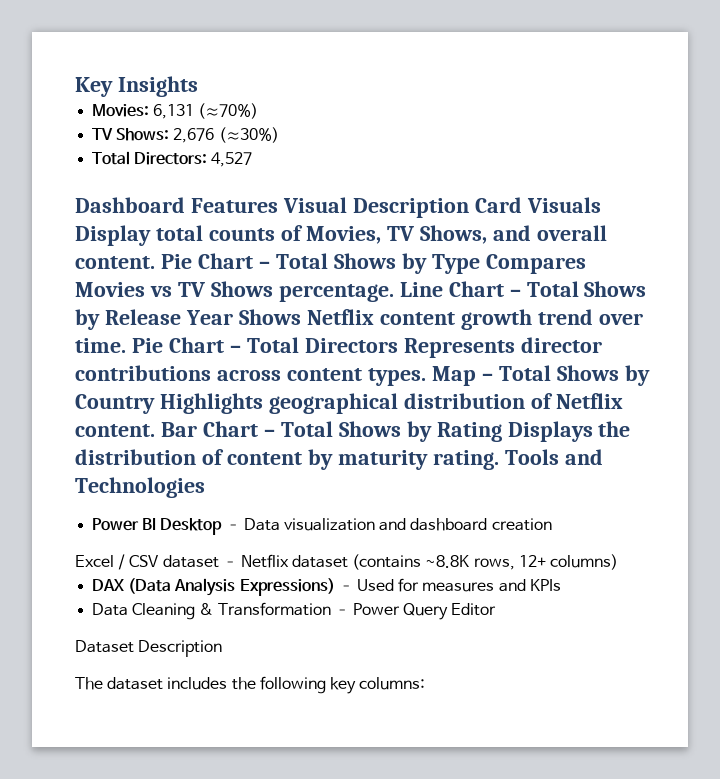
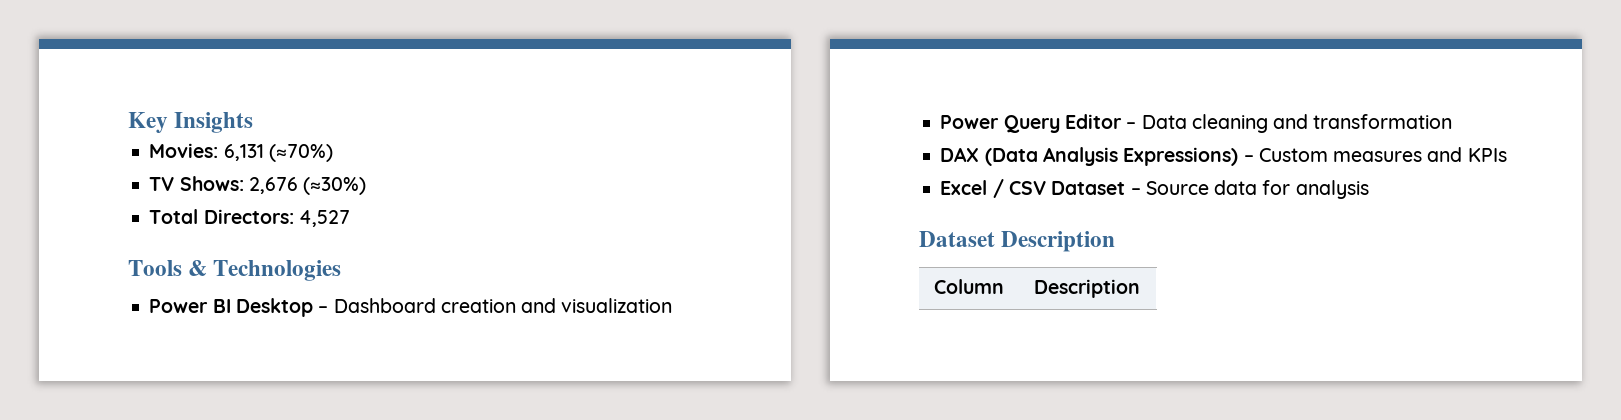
- Dashboard Features Visual Description Card Visuals Display total counts of Movies, TV Shows, and overall content. Pie Chart – Total Shows by Type Compares Movies vs TV Shows percentage. Line Chart – Total Shows by Release Year Shows Netflix content growth trend over time. Pie Chart – Total Directors Represents director contributions across content types. Map – Total Shows by Country Highlights geographical distribution of Netflix content. Bar Chart – Total Shows by Rating Displays the distribution of content by maturity rating. Tools and Technologies
+ Tools & Technologies
- Power BI Desktop – Data visualization and dashboard creation
- Excel / CSV dataset – Netflix dataset (contains ~8.8K rows, 12+ columns)
+ Power BI Desktop – Dashboard creation and visualization
+ Power Query Editor – Data cleaning and transformation
- DAX (Data Analysis Expressions) – Used for measures and KPIs
+ DAX (Data Analysis Expressions) – Custom measures and KPIs
- Data Cleaning & Transformation – Power Query Editor
+ Excel / CSV Dataset – Source data for analysis
  Dataset Description
- The dataset includes the following key columns:
+ Column | Description

